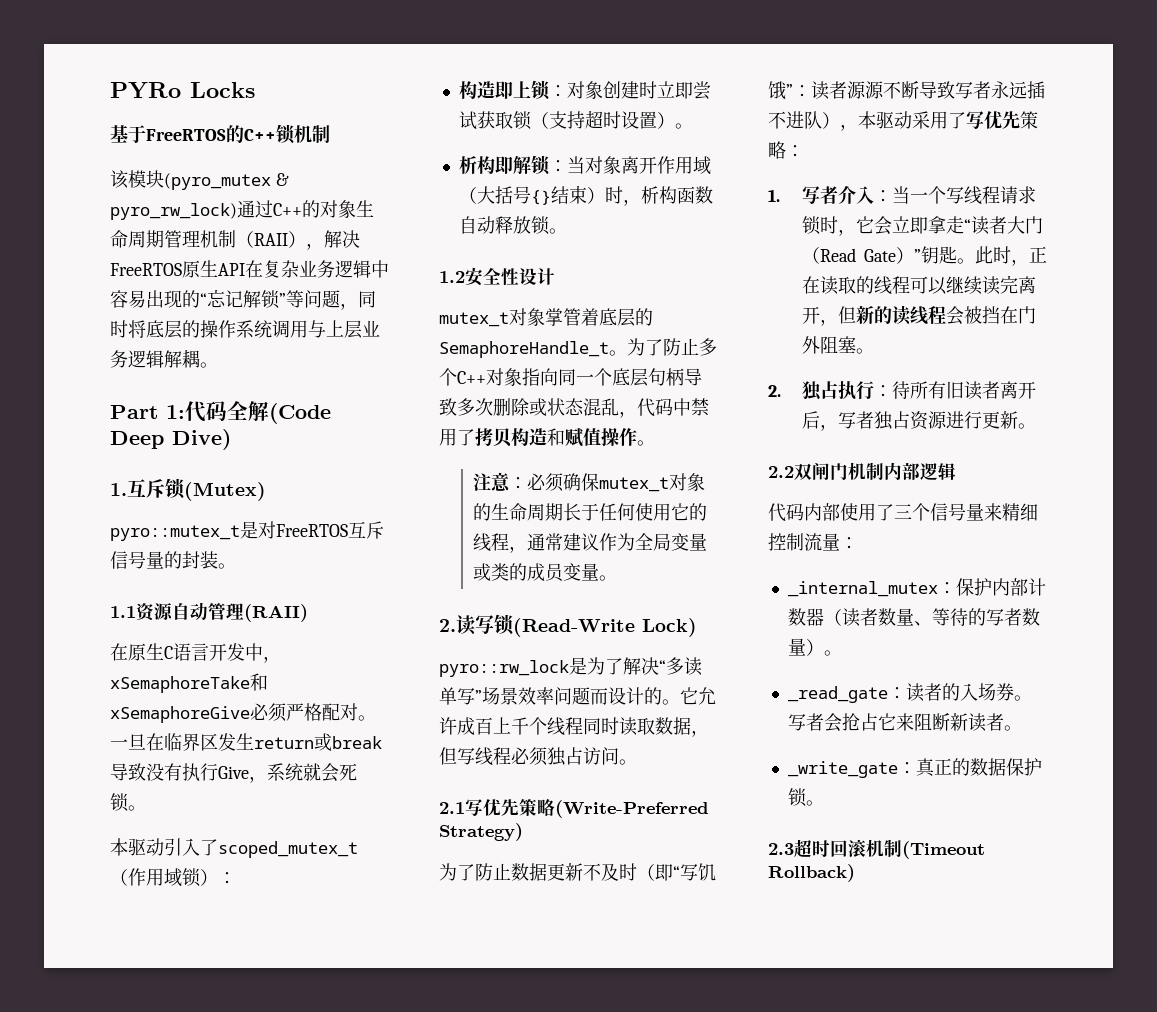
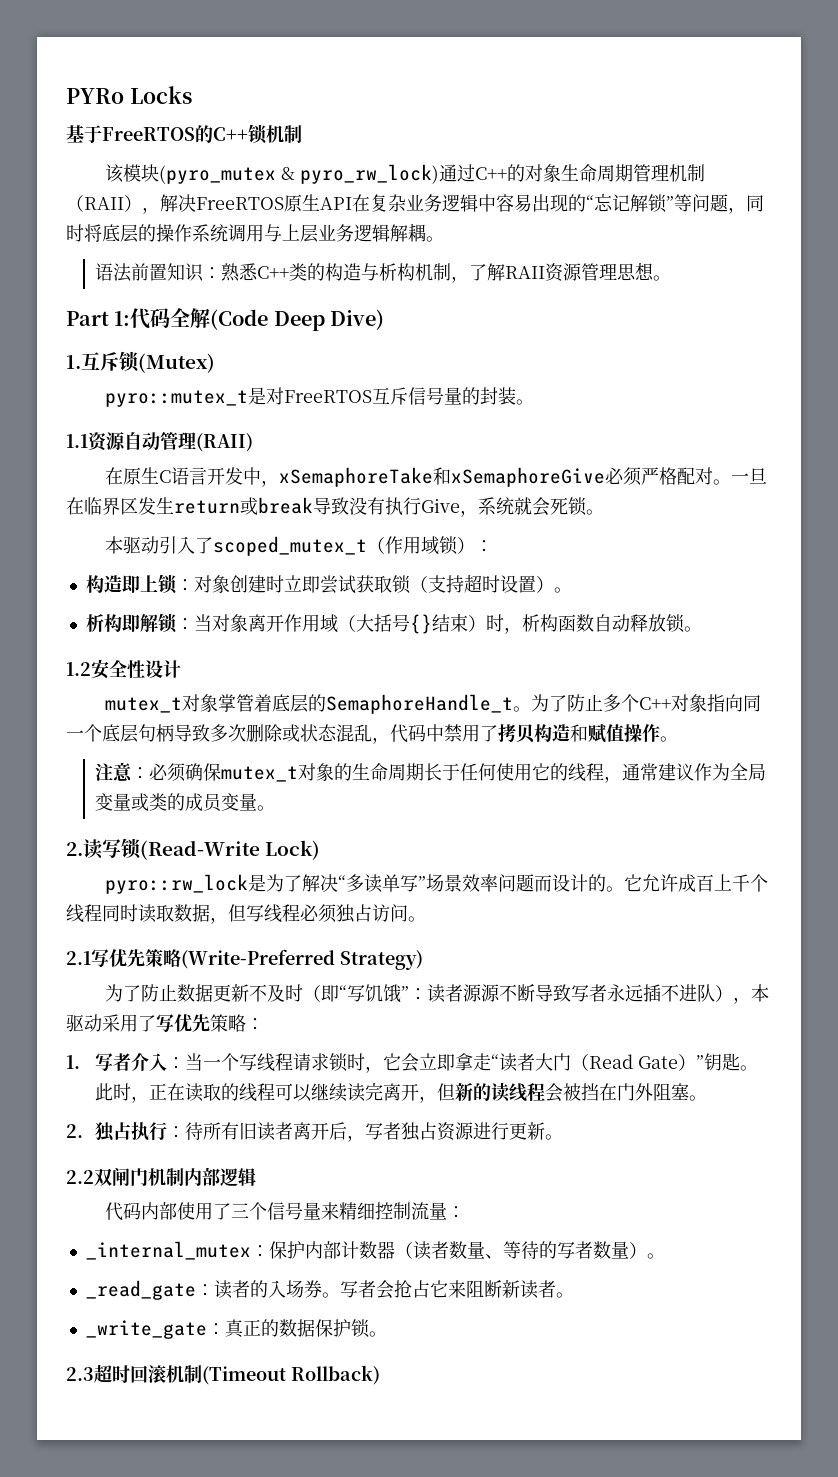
+ 语法前置知识：熟悉C++类的构造与析构机制，了解RAII资源管理思想。

